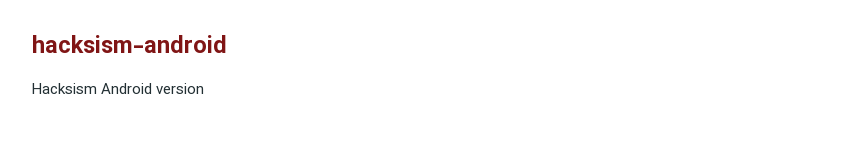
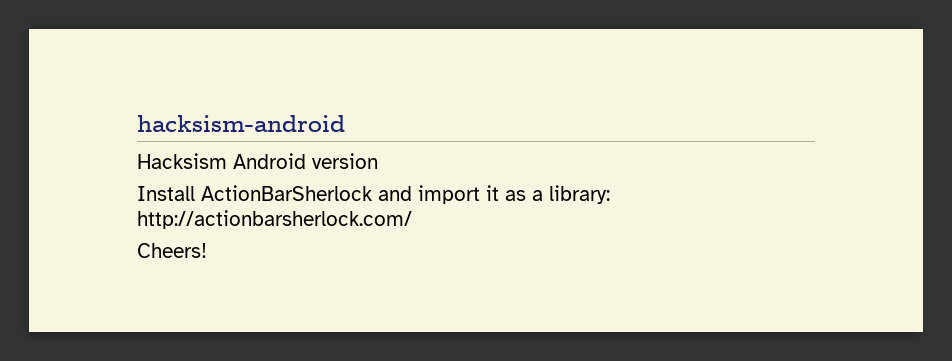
+ Install ActionBarSherlock and import it as a library: http://actionbarsherlock.com/
+ Cheers!

